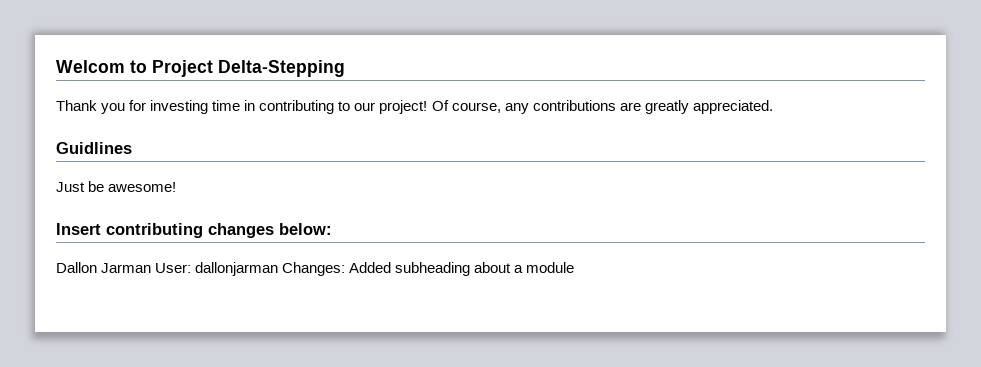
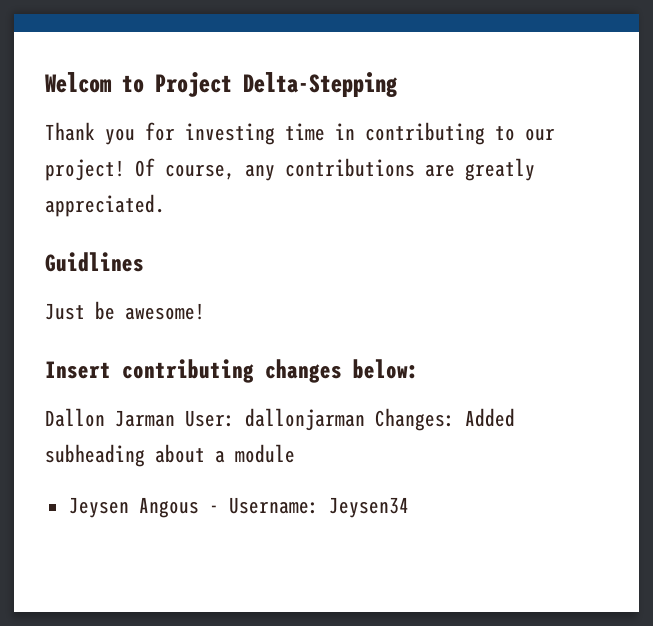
+ Jeysen Angous - Username: Jeysen34

